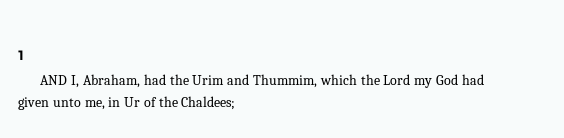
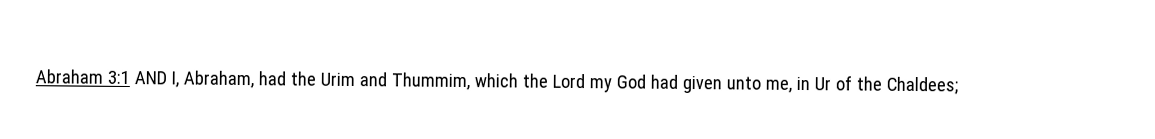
- 1
- AND I, Abraham, had the Urim and Thummim, which the Lord my God had given unto me, in Ur of the Chaldees;
+ Abraham 3:1 AND I, Abraham, had the Urim and Thummim, which the Lord my God had given unto me, in Ur of the Chaldees;

